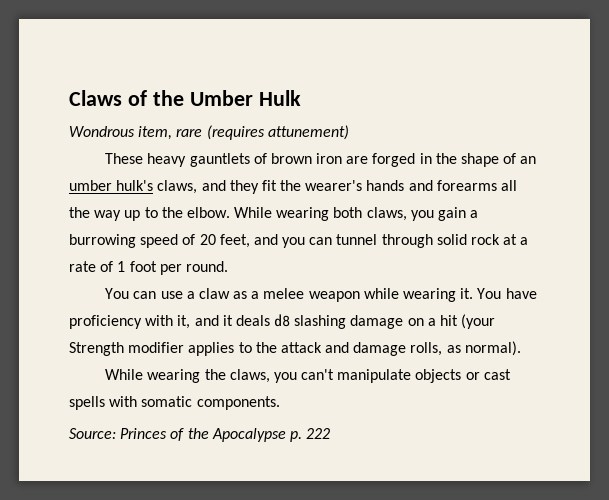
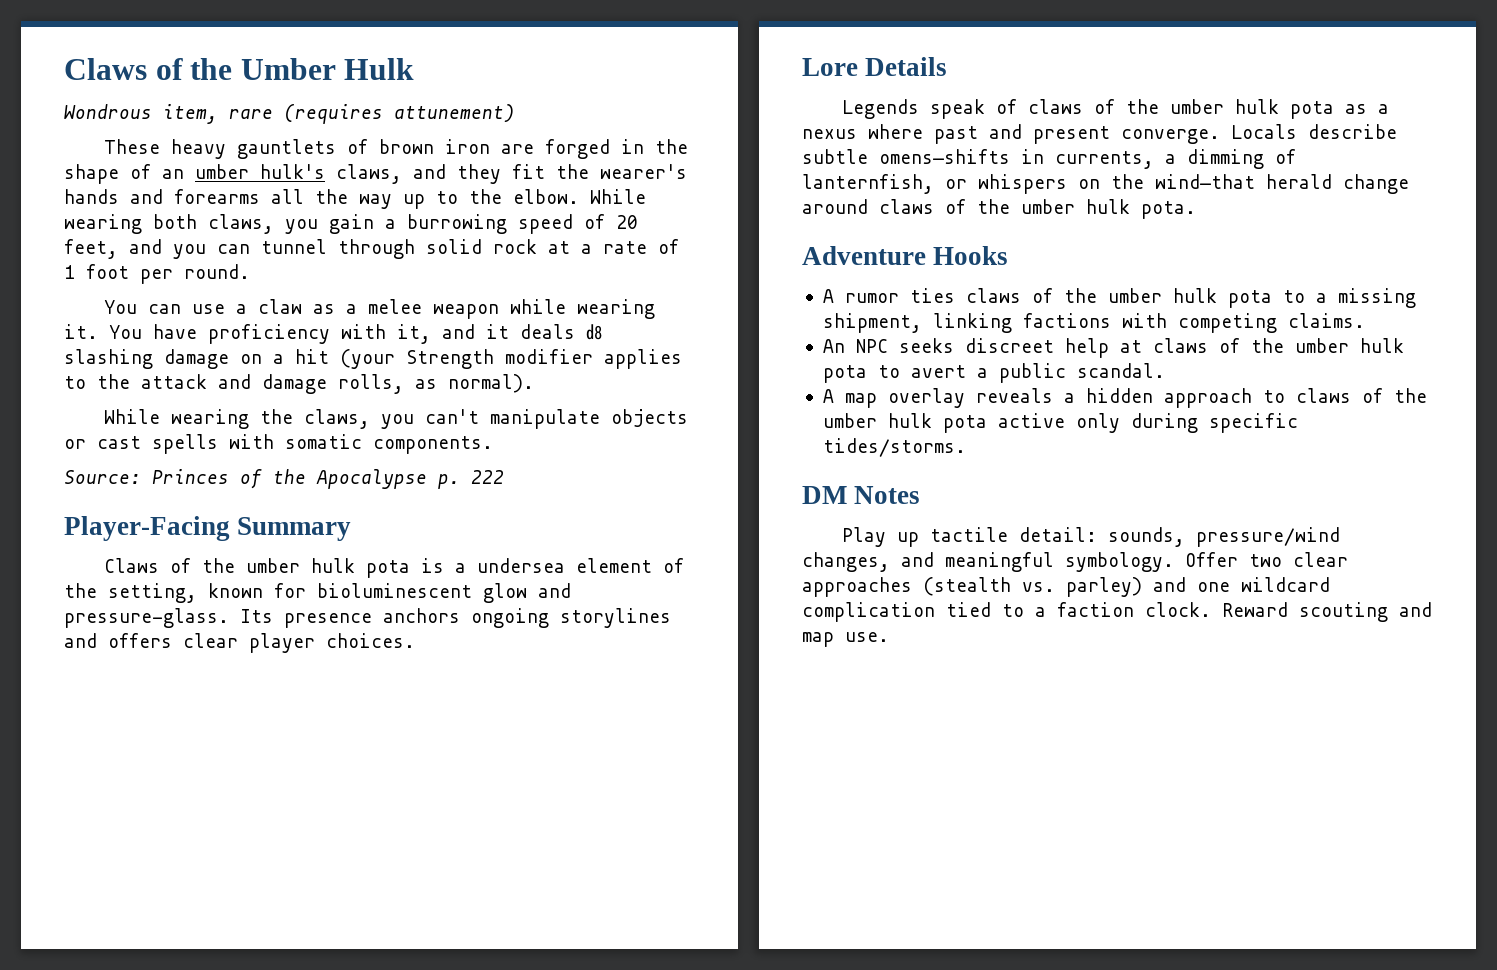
+ Player-Facing Summary
+ Claws of the umber hulk pota is a undersea element of the setting, known for bioluminescent glow and pressure-glass. Its presence anchors ongoing storylines and offers clear player choices.
+ Lore Details
+ Legends speak of claws of the umber hulk pota as a nexus where past and present converge. Locals describe subtle omens—shifts in currents, a dimming of lanternfish, or whispers on the wind—that herald change around claws of the umber hulk pota.
+ Adventure Hooks
+ A rumor ties claws of the umber hulk pota to a missing shipment, linking factions with competing claims.
+ An NPC seeks discreet help at claws of the umber hulk pota to avert a public scandal.
+ A map overlay reveals a hidden approach to claws of the umber hulk pota active only during specific tides/storms.
+ DM Notes
+ Play up tactile detail: sounds, pressure/wind changes, and meaningful symbology. Offer two clear approaches (stealth vs. parley) and one wildcard complication tied to a faction clock. Reward scouting and map use.

